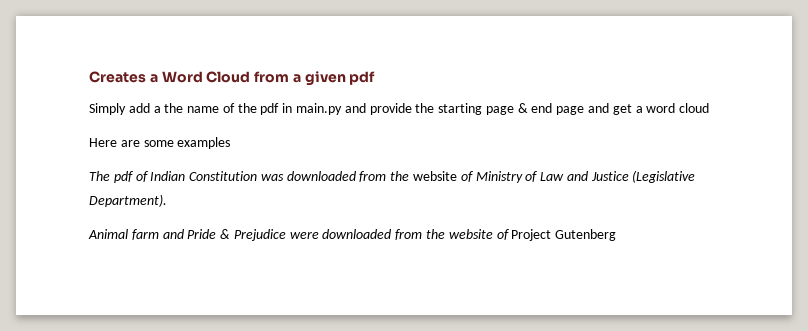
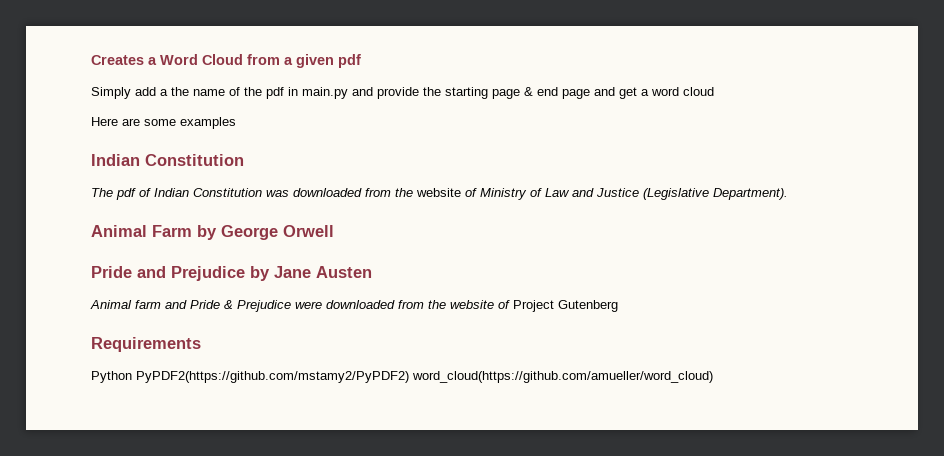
  Here are some examples
+ Indian Constitution
+ Animal Farm by George Orwell
+ Pride and Prejudice by Jane Austen
+ Requirements
+ Python PyPDF2(https://github.com/mstamy2/PyPDF2) word_cloud(https://github.com/amueller/word_cloud)

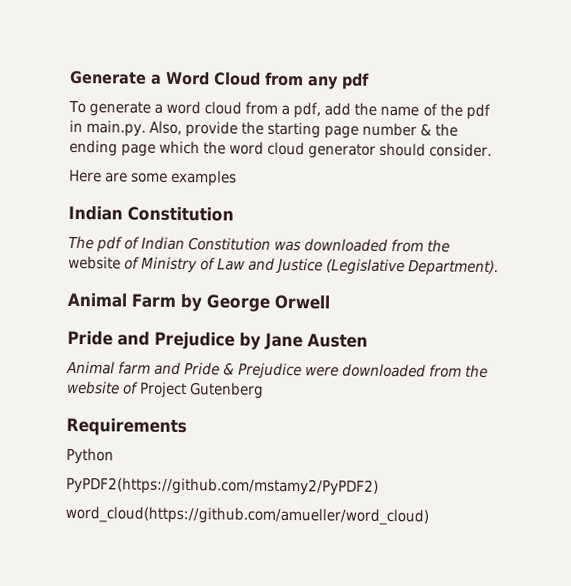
- Creates a Word Cloud from a given pdf
+ Generate a Word Cloud from any pdf
- Simply add a the name of the pdf in main.py and provide the starting page & end page and get a word cloud
+ To generate a word cloud from a pdf, add the name of the pdf in main.py. Also, provide the starting page number & the ending page which the word cloud generator should consider.
- Python PyPDF2(https://github.com/mstamy2/PyPDF2) word_cloud(https://github.com/amueller/word_cloud)
+ Python
+ PyPDF2(https://github.com/mstamy2/PyPDF2)
+ word_cloud(https://github.com/amueller/word_cloud)

